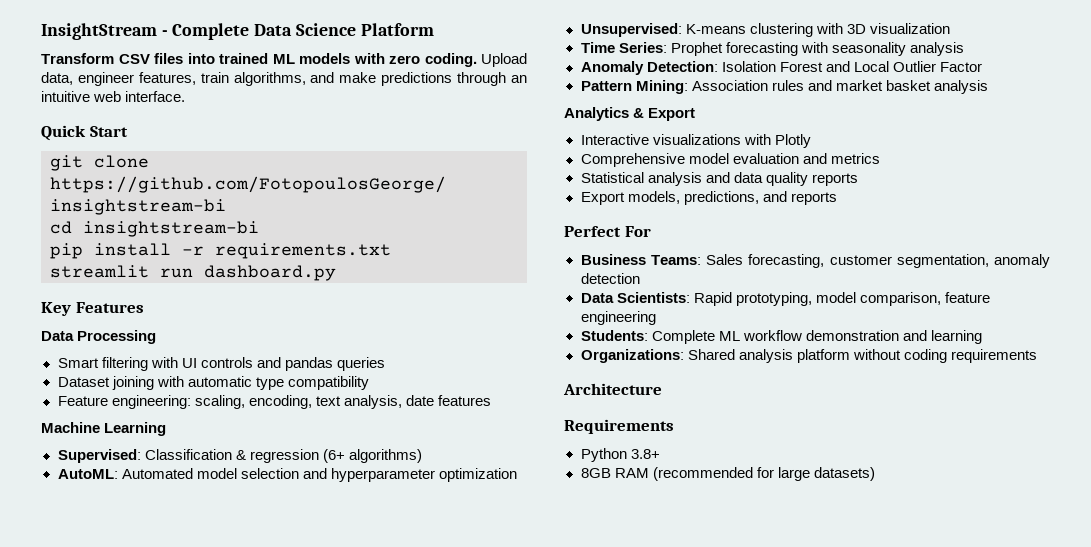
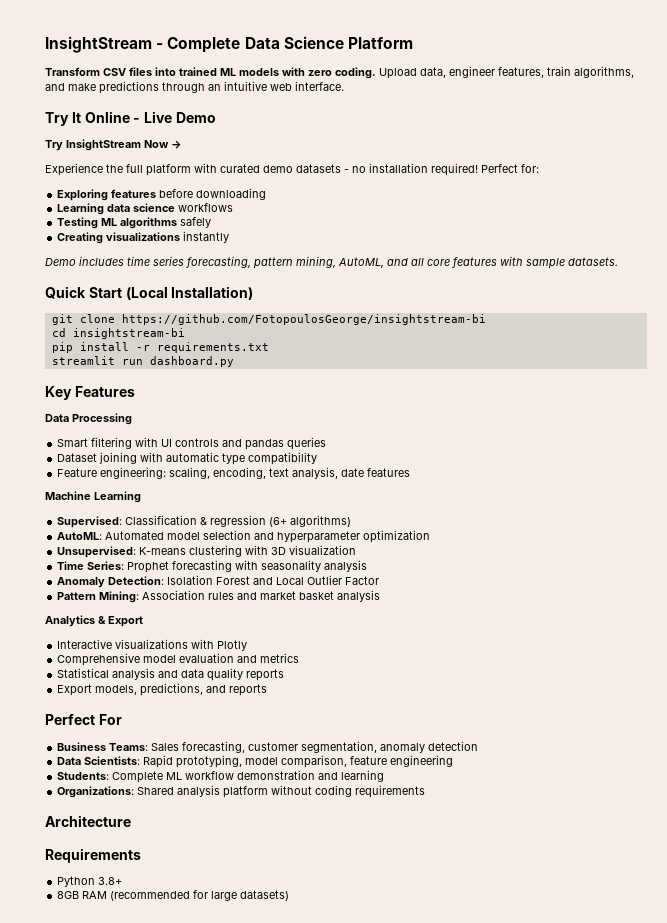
+ Try It Online - Live Demo
+ Try InsightStream Now →
+ Experience the full platform with curated demo datasets - no installation required! Perfect for:
+ Exploring features before downloading
+ Learning data science workflows
+ Testing ML algorithms safely
+ Creating visualizations instantly
+ Demo includes time series forecasting, pattern mining, AutoML, and all core features with sample datasets.
- Quick Start
+ Quick Start (Local Installation)

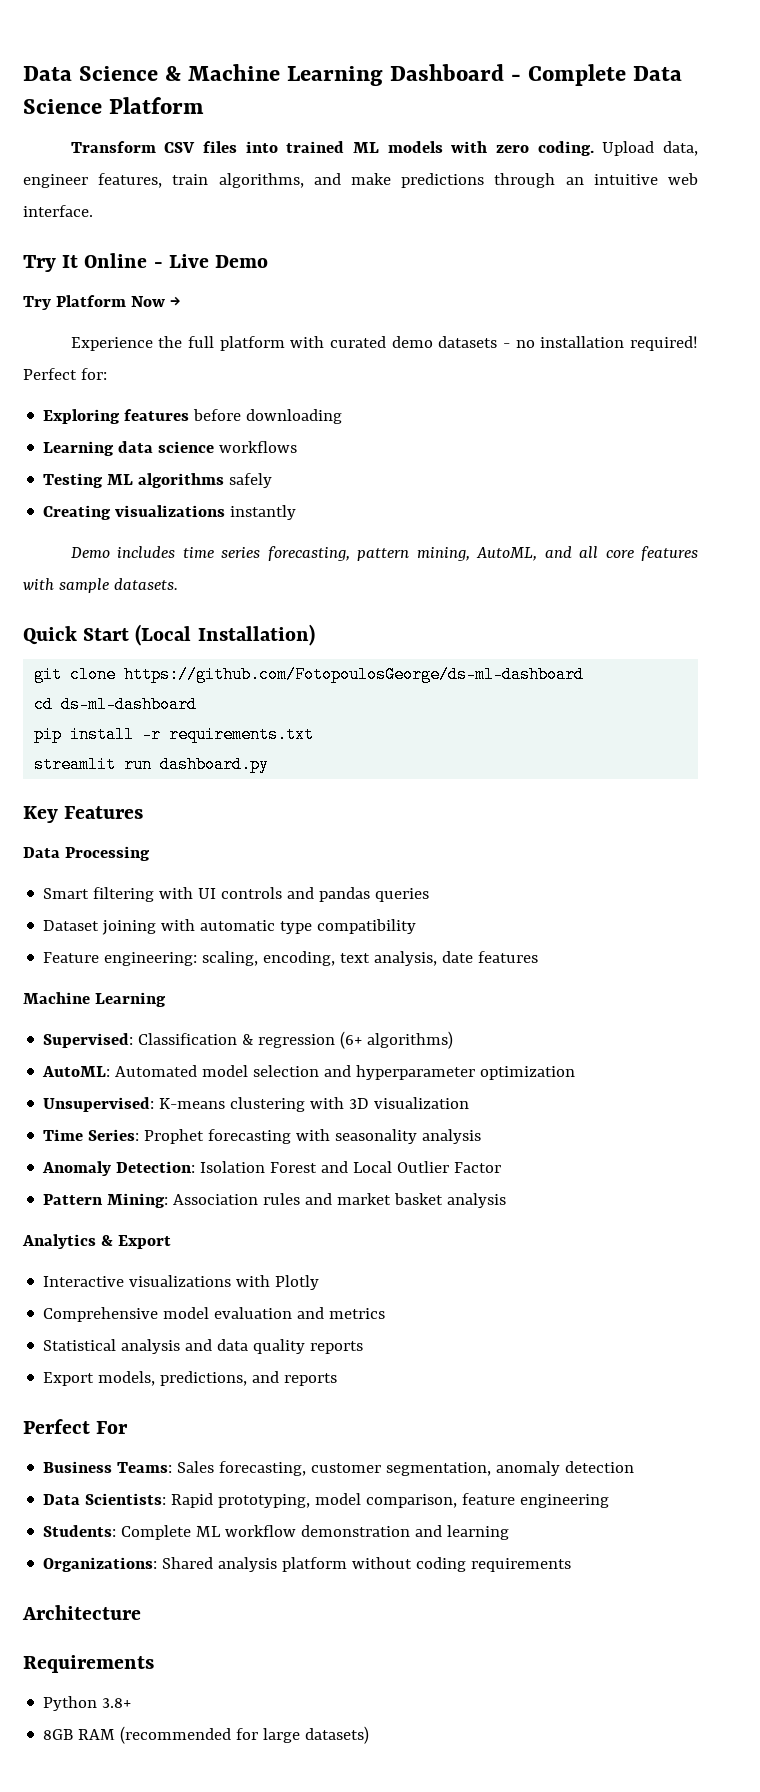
- InsightStream - Complete Data Science Platform
+ Data Science & Machine Learning Dashboard - Complete Data Science Platform
- Try InsightStream Now →
+ Try Platform Now →
- git clone https://github.com/FotopoulosGeorge/insightstream-bi
+ git clone https://github.com/FotopoulosGeorge/ds-ml-dashboard
- cd insightstream-bi
+ cd ds-ml-dashboard

